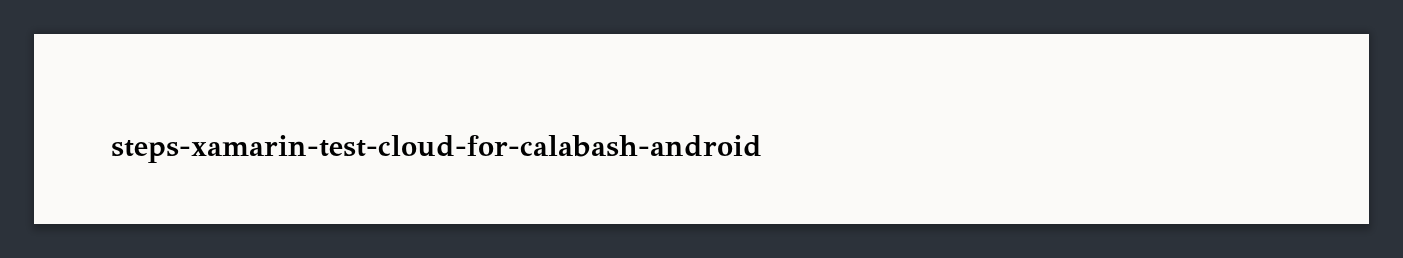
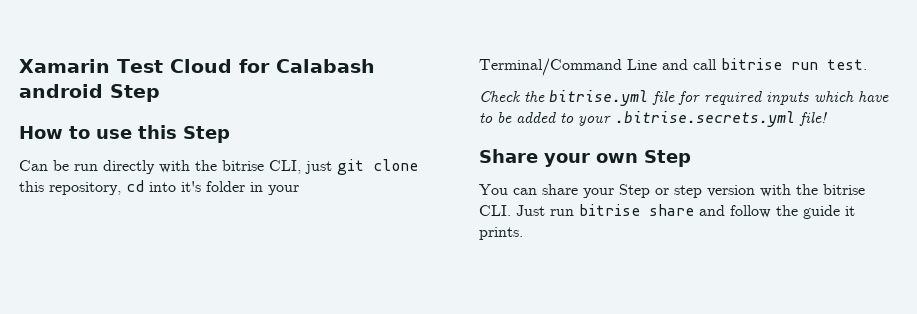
- steps-xamarin-test-cloud-for-calabash-android
+ Xamarin Test Cloud for Calabash android Step
+ How to use this Step
+ Can be run directly with the bitrise CLI, just git clone this repository, cd into it's folder in your Terminal/Command Line and call bitrise run test.
+ Check the bitrise.yml file for required inputs which have to be added to your .bitrise.secrets.yml file!
+ Share your own Step
+ You can share your Step or step version with the bitrise CLI. Just run bitrise share and follow the guide it prints.

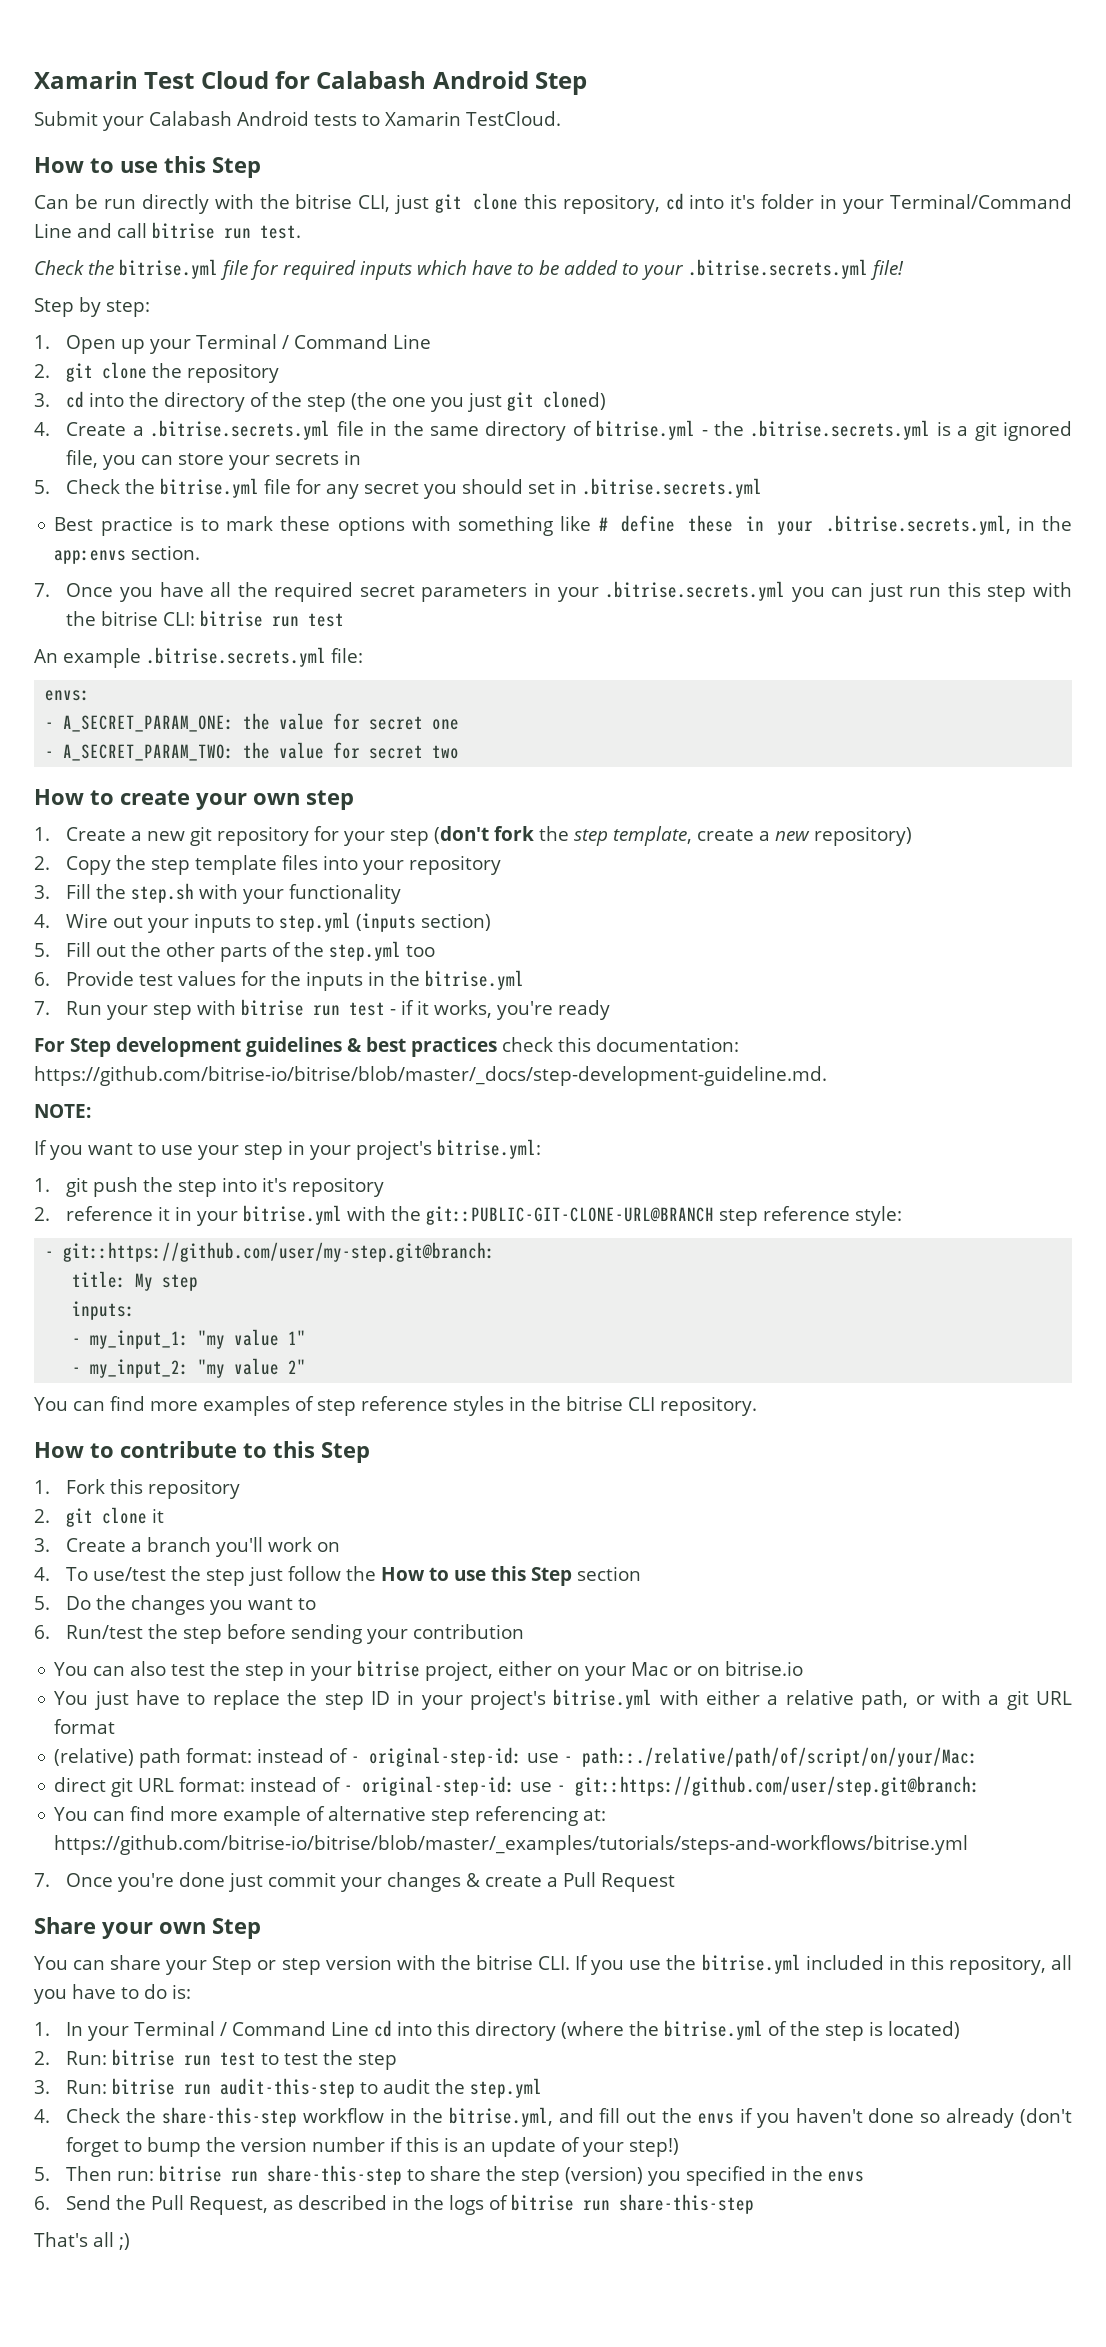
- Xamarin Test Cloud for Calabash android Step
+ Xamarin Test Cloud for Calabash Android Step
+ Submit your Calabash Android tests to Xamarin TestCloud.
+ Step by step:
+ 1. Open up your Terminal / Command Line
+ 2. git clone the repository
+ 3. cd into the directory of the step (the one you just git cloned)
+ 4. Create a .bitrise.secrets.yml file in the same directory of bitrise.yml - the .bitrise.secrets.yml is a git ignored file, you can store your secrets in
+ 5. Check the bitrise.yml file for any secret you should set in .bitrise.secrets.yml
+ Best practice is to mark these options with something like # define these in your .bitrise.secrets.yml, in the app:envs section.
+ 7. Once you have all the required secret parameters in your .bitrise.secrets.yml you can just run this step with the bitrise CLI: bitrise run test
+ An example .bitrise.secrets.yml file:
+ envs:
+ - A_SECRET_PARAM_ONE: the value for secret one
+ - A_SECRET_PARAM_TWO: the value for secret two
+ How to create your own step
+ 1. Create a new git repository for your step (don't fork the step template, create a new repository)
+ 2. Copy the step template files into your repository
+ 3. Fill the step.sh with your functionality
+ 4. Wire out your inputs to step.yml (inputs section)
+ 5. Fill out the other parts of the step.yml too
+ 6. Provide test values for the inputs in the bitrise.yml
+ 7. Run your step with bitrise run test - if it works, you're ready
+ For Step development guidelines & best practices check this documentation: https://github.com/bitrise-io/bitrise/blob/master/_docs/step-development-guideline.md.
+ NOTE:
+ If you want to use your step in your project's bitrise.yml:
+ 1. git push the step into it's repository
+ 2. reference it in your bitrise.yml with the git::PUBLIC-GIT-CLONE-URL@BRANCH step reference style:
+ - git::https://github.com/user/my-step.git@branch:
+ title: My step
+ inputs:
+ - my_input_1: "my value 1"
+ - my_input_2: "my value 2"
+ You can find more examples of step reference styles in the bitrise CLI repository.
+ How to contribute to this Step
+ 1. Fork this repository
+ 2. git clone it
+ 3. Create a branch you'll work on
+ 4. To use/test the step just follow the How to use this Step section
+ 5. Do the changes you want to
+ 6. Run/test the step before sending your contribution
+ You can also test the step in your bitrise project, either on your Mac or on bitrise.io
+ You just have to replace the step ID in your project's bitrise.yml with either a relative path, or with a git URL format
+ (relative) path format: instead of - original-step-id: use - path::./relative/path/of/script/on/your/Mac:
+ direct git URL format: instead of - original-step-id: use - git::https://github.com/user/step.git@branch:
+ You can find more example of alternative step referencing at: https://github.com/bitrise-io/bitrise/blob/master/_examples/tutorials/steps-and-workflows/bitrise.yml
+ 7. Once you're done just commit your changes & create a Pull Request
- You can share your Step or step version with the bitrise CLI. Just run bitrise share and follow the guide it prints.
+ You can share your Step or step version with the bitrise CLI. If you use the bitrise.yml included in this repository, all you have to do is:
+ 1. In your Terminal / Command Line cd into this directory (where the bitrise.yml of the step is located)
+ 2. Run: bitrise run test to test the step
+ 3. Run: bitrise run audit-this-step to audit the step.yml
+ 4. Check the share-this-step workflow in the bitrise.yml, and fill out the envs if you haven't done so already (don't forget to bump the version number if this is an update of your step!)
+ 5. Then run: bitrise run share-this-step to share the step (version) you specified in the envs
+ 6. Send the Pull Request, as described in the logs of bitrise run share-this-step
+ That's all ;)

